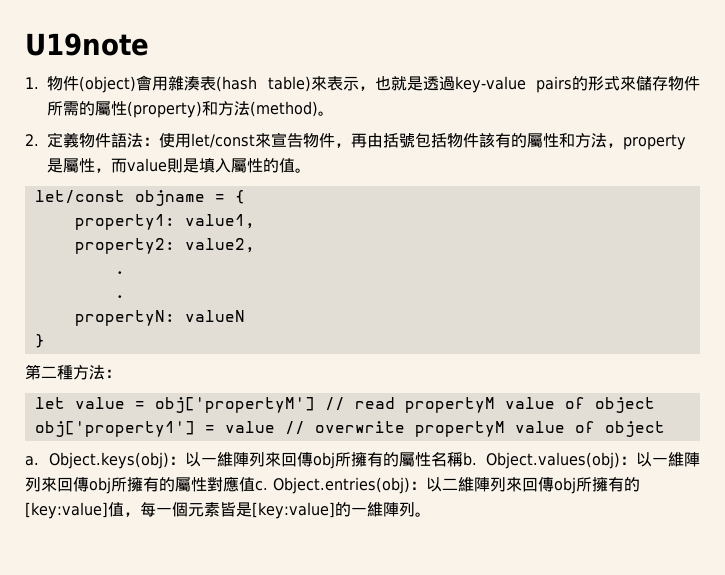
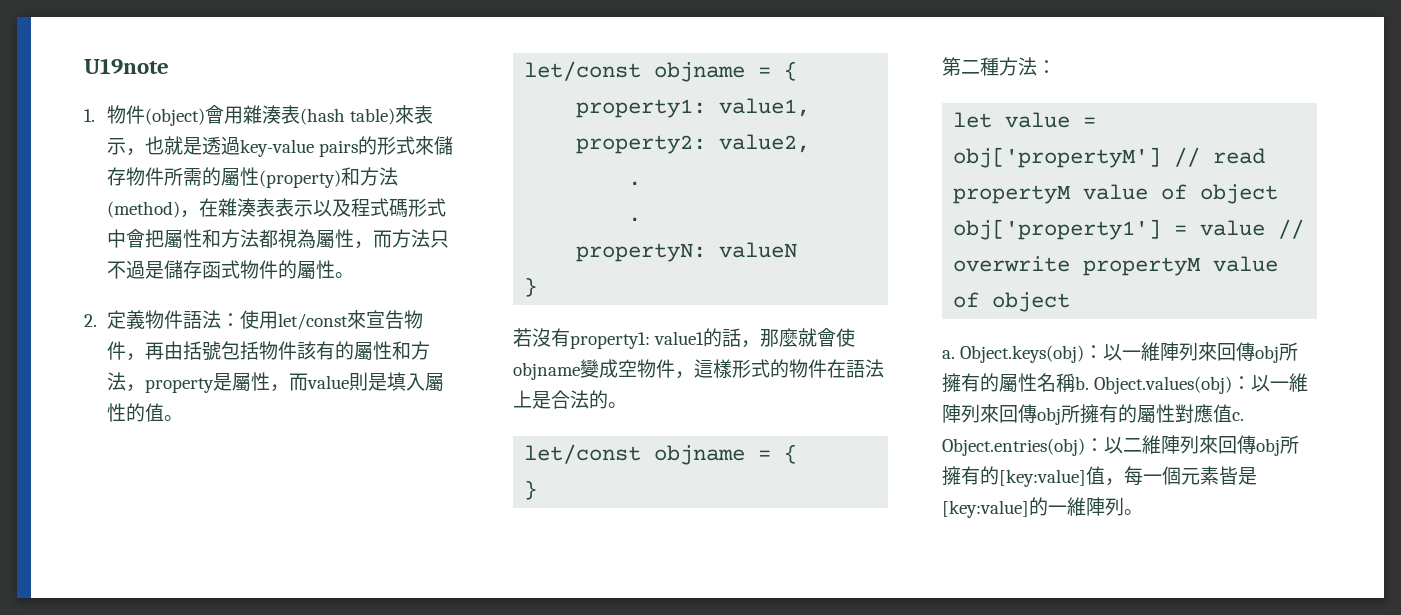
- 1.物件(object)會用雜湊表(hash table)來表示，也就是透過key-value pairs的形式來儲存物件所需的屬性(property)和方法(method)。
+ 1.物件(object)會用雜湊表(hash table)來表示，也就是透過key-value pairs的形式來儲存物件所需的屬性(property)和方法(method)，在雜湊表表示以及程式碼形式中會把屬性和方法都視為屬性，而方法只不過是儲存函式物件的屬性。
+ 若沒有property1: value1的話，那麼就會使objname變成空物件，這樣形式的物件在語法上是合法的。
+ let/const objname = {
+ }

